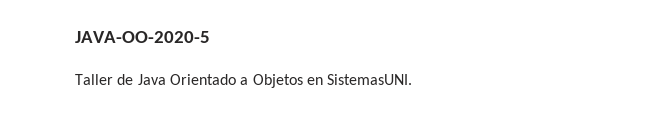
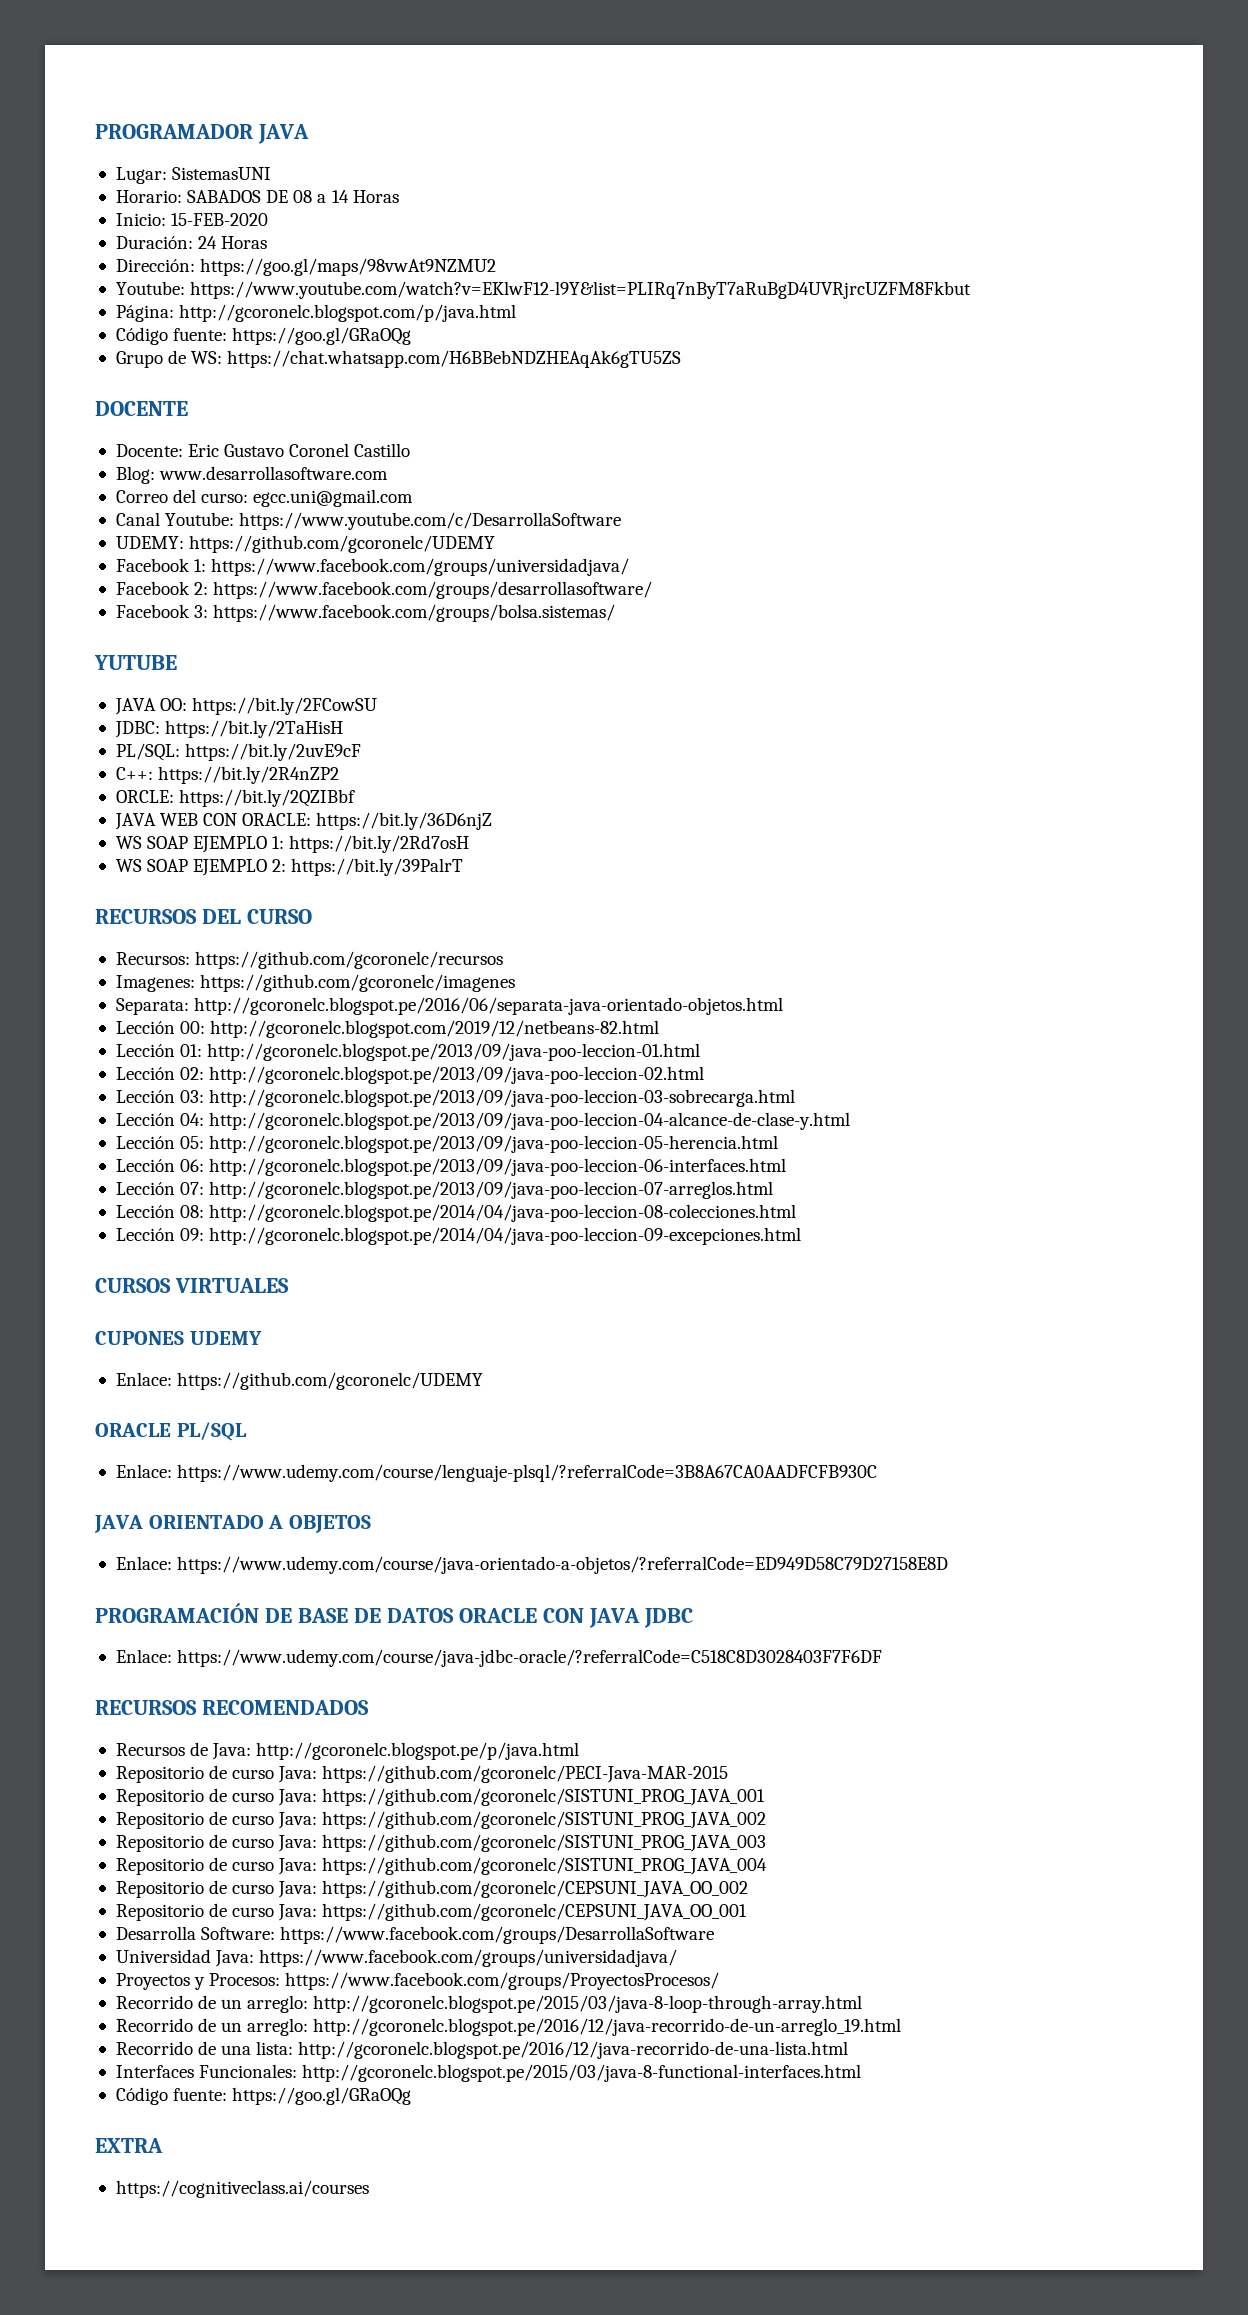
- JAVA-OO-2020-5
- Taller de Java Orientado a Objetos en SistemasUNI.
+ PROGRAMADOR JAVA
+ Lugar: SistemasUNI
+ Horario: SABADOS DE 08 a 14 Horas
+ Inicio: 15-FEB-2020
+ Duración: 24 Horas
+ Dirección: https://goo.gl/maps/98vwAt9NZMU2
+ Youtube: https://www.youtube.com/watch?v=EKlwF12-l9Y&list=PLIRq7nByT7aRuBgD4UVRjrcUZFM8Fkbut
+ Página: http://gcoronelc.blogspot.com/p/java.html
+ Código fuente: https://goo.gl/GRaOQg
+ Grupo de WS: https://chat.whatsapp.com/H6BBebNDZHEAqAk6gTU5ZS
+ DOCENTE
+ Docente: Eric Gustavo Coronel Castillo
+ Blog: www.desarrollasoftware.com
+ Correo del curso: egcc.uni@gmail.com
+ Canal Youtube: https://www.youtube.com/c/DesarrollaSoftware
+ UDEMY: https://github.com/gcoronelc/UDEMY
+ Facebook 1: https://www.facebook.com/groups/universidadjava/
+ Facebook 2: https://www.facebook.com/groups/desarrollasoftware/
+ Facebook 3: https://www.facebook.com/groups/bolsa.sistemas/
+ YUTUBE
+ JAVA OO: https://bit.ly/2FCowSU
+ JDBC: https://bit.ly/2TaHisH
+ PL/SQL: https://bit.ly/2uvE9cF
+ C++: https://bit.ly/2R4nZP2
+ ORCLE: https://bit.ly/2QZIBbf
+ JAVA WEB CON ORACLE: https://bit.ly/36D6njZ
+ WS SOAP EJEMPLO 1: https://bit.ly/2Rd7osH
+ WS SOAP EJEMPLO 2: https://bit.ly/39PalrT
+ RECURSOS DEL CURSO
+ Recursos: https://github.com/gcoronelc/recursos
+ Imagenes: https://github.com/gcoronelc/imagenes
+ Separata: http://gcoronelc.blogspot.pe/2016/06/separata-java-orientado-objetos.html
+ Lección 00: http://gcoronelc.blogspot.com/2019/12/netbeans-82.html
+ Lección 01: http://gcoronelc.blogspot.pe/2013/09/java-poo-leccion-01.html
+ Lección 02: http://gcoronelc.blogspot.pe/2013/09/java-poo-leccion-02.html
+ Lección 03: http://gcoronelc.blogspot.pe/2013/09/java-poo-leccion-03-sobrecarga.html
+ Lección 04: http://gcoronelc.blogspot.pe/2013/09/java-poo-leccion-04-alcance-de-clase-y.html
+ Lección 05: http://gcoronelc.blogspot.pe/2013/09/java-poo-leccion-05-herencia.html
+ Lección 06: http://gcoronelc.blogspot.pe/2013/09/java-poo-leccion-06-interfaces.html
+ Lección 07: http://gcoronelc.blogspot.pe/2013/09/java-poo-leccion-07-arreglos.html
+ Lección 08: http://gcoronelc.blogspot.pe/2014/04/java-poo-leccion-08-colecciones.html
+ Lección 09: http://gcoronelc.blogspot.pe/2014/04/java-poo-leccion-09-excepciones.html
+ CURSOS VIRTUALES
+ CUPONES UDEMY
+ Enlace: https://github.com/gcoronelc/UDEMY
+ ORACLE PL/SQL
+ Enlace: https://www.udemy.com/course/lenguaje-plsql/?referralCode=3B8A67CA0AADFCFB930C
+ JAVA ORIENTADO A OBJETOS
+ Enlace: https://www.udemy.com/course/java-orientado-a-objetos/?referralCode=ED949D58C79D27158E8D
+ PROGRAMACIÓN DE BASE DE DATOS ORACLE CON JAVA JDBC
+ Enlace: https://www.udemy.com/course/java-jdbc-oracle/?referralCode=C518C8D3028403F7F6DF
+ RECURSOS RECOMENDADOS
+ Recursos de Java: http://gcoronelc.blogspot.pe/p/java.html
+ Repositorio de curso Java: https://github.com/gcoronelc/PECI-Java-MAR-2015
+ Repositorio de curso Java: https://github.com/gcoronelc/SISTUNI_PROG_JAVA_001
+ Repositorio de curso Java: https://github.com/gcoronelc/SISTUNI_PROG_JAVA_002
+ Repositorio de curso Java: https://github.com/gcoronelc/SISTUNI_PROG_JAVA_003
+ Repositorio de curso Java: https://github.com/gcoronelc/SISTUNI_PROG_JAVA_004
+ Repositorio de curso Java: https://github.com/gcoronelc/CEPSUNI_JAVA_OO_002
+ Repositorio de curso Java: https://github.com/gcoronelc/CEPSUNI_JAVA_OO_001
+ Desarrolla Software: https://www.facebook.com/groups/DesarrollaSoftware
+ Universidad Java: https://www.facebook.com/groups/universidadjava/
+ Proyectos y Procesos: https://www.facebook.com/groups/ProyectosProcesos/
+ Recorrido de un arreglo: http://gcoronelc.blogspot.pe/2015/03/java-8-loop-through-array.html
+ Recorrido de un arreglo: http://gcoronelc.blogspot.pe/2016/12/java-recorrido-de-un-arreglo_19.html
+ Recorrido de una lista: http://gcoronelc.blogspot.pe/2016/12/java-recorrido-de-una-lista.html
+ Interfaces Funcionales: http://gcoronelc.blogspot.pe/2015/03/java-8-functional-interfaces.html
+ Código fuente: https://goo.gl/GRaOQg
+ EXTRA
+ https://cognitiveclass.ai/courses

